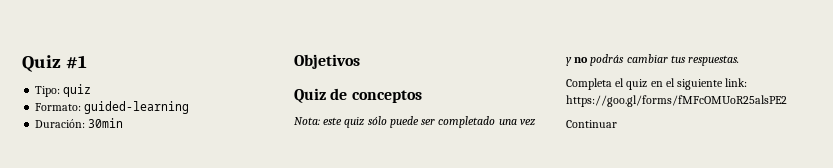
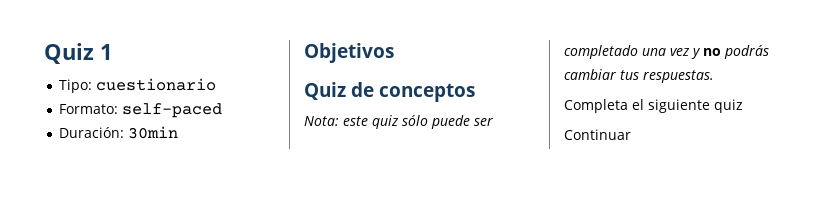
- Quiz #1
+ Quiz 1
- Tipo: quiz
+ Tipo: cuestionario
- Formato: guided-learning
+ Formato: self-paced
- Completa el quiz en el siguiente link: https://goo.gl/forms/fMFcOMUoR25alsPE2
+ Completa el siguiente quiz

